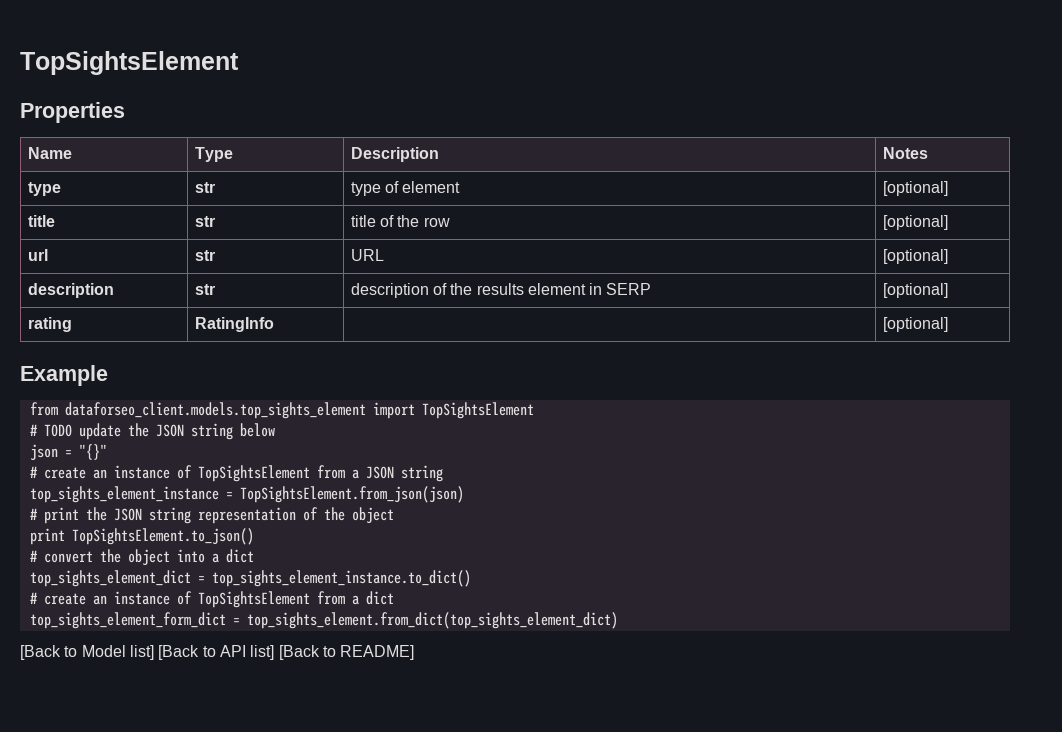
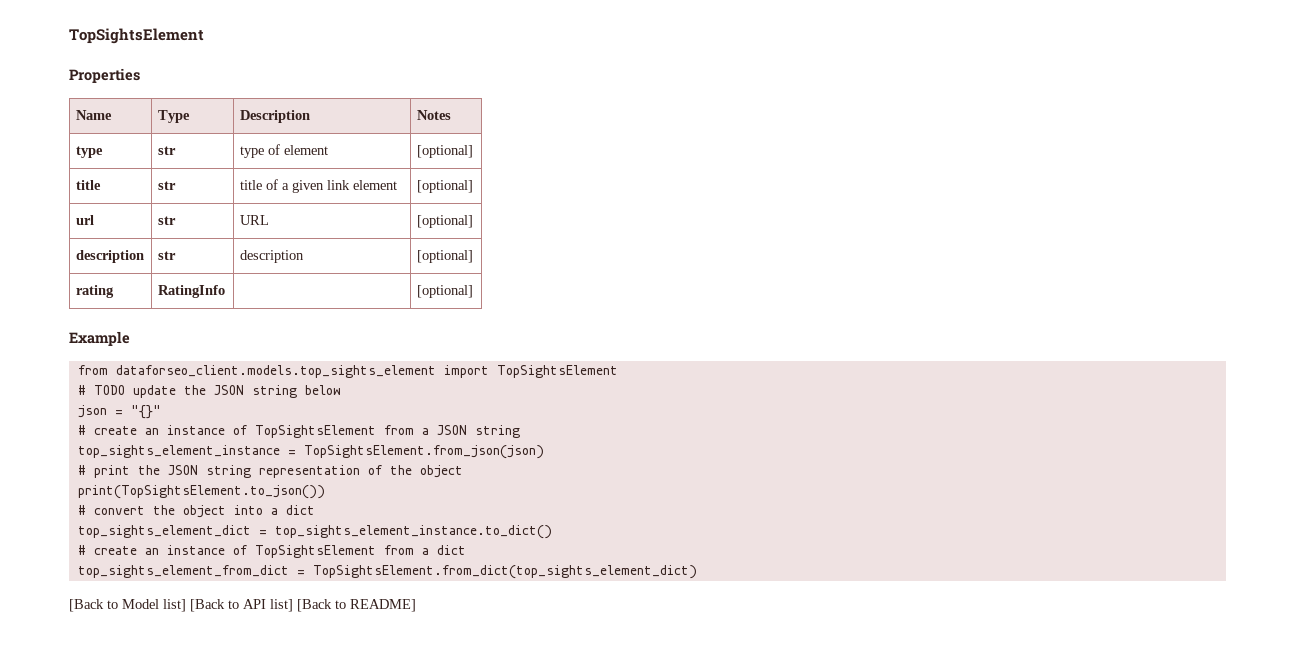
- title | str | title of the row | [optional]
+ title | str | title of a given link element | [optional]
- description | str | description of the results element in SERP | [optional]
+ description | str | description | [optional]
- print TopSightsElement.to_json()
+ print(TopSightsElement.to_json())
- top_sights_element_form_dict = top_sights_element.from_dict(top_sights_element_dict)
+ top_sights_element_from_dict = TopSightsElement.from_dict(top_sights_element_dict)

